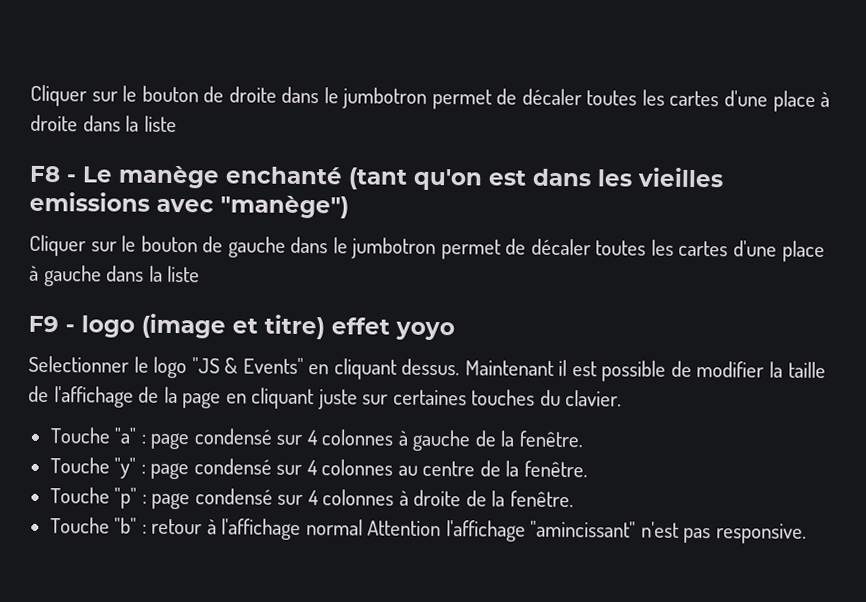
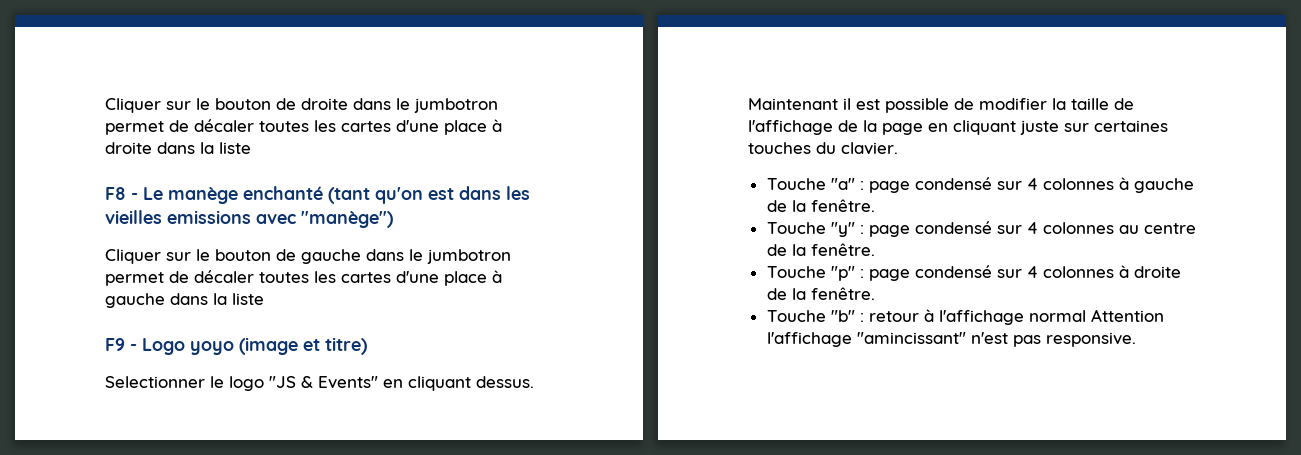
- F9 - logo (image et titre) effet yoyo
+ F9 - Logo yoyo (image et titre)

